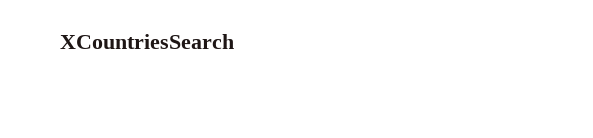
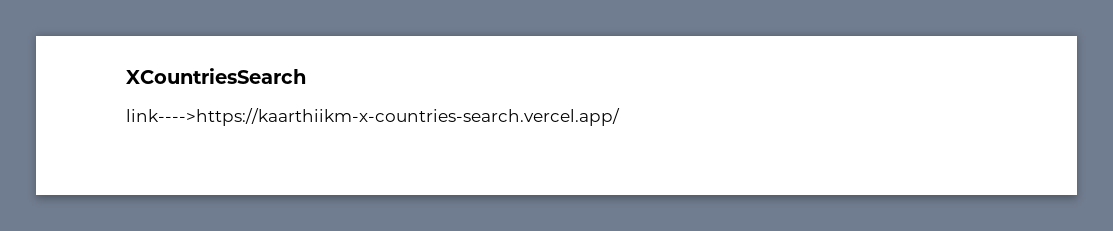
+ link---->https://kaarthiikm-x-countries-search.vercel.app/

